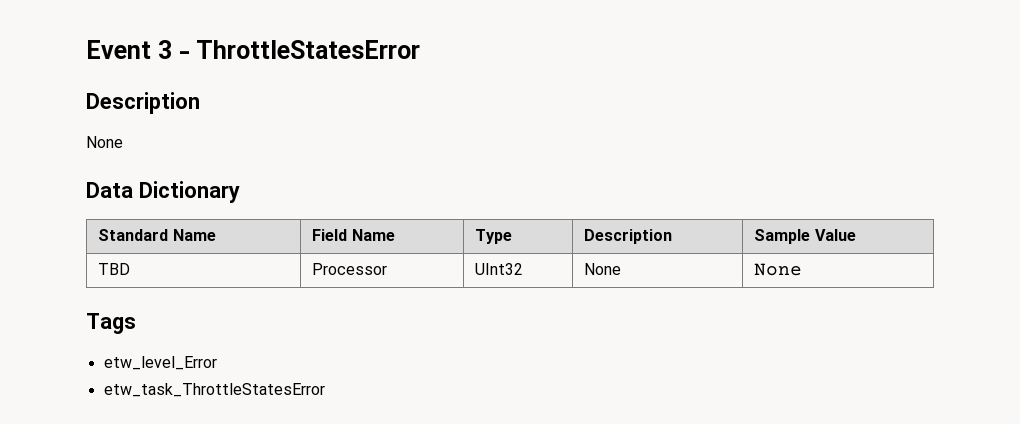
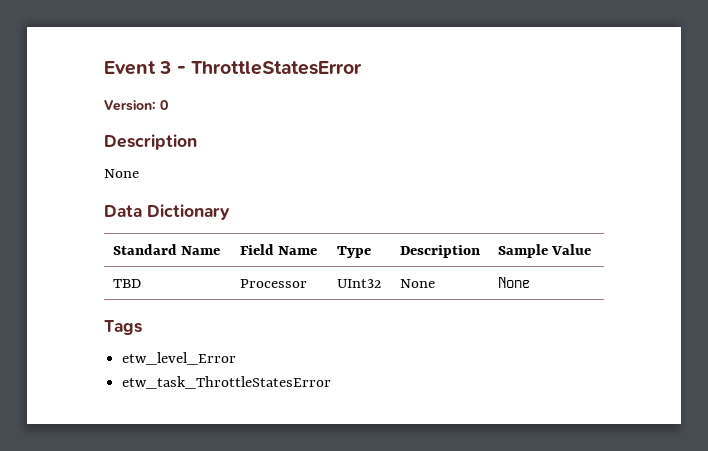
+ Version: 0

